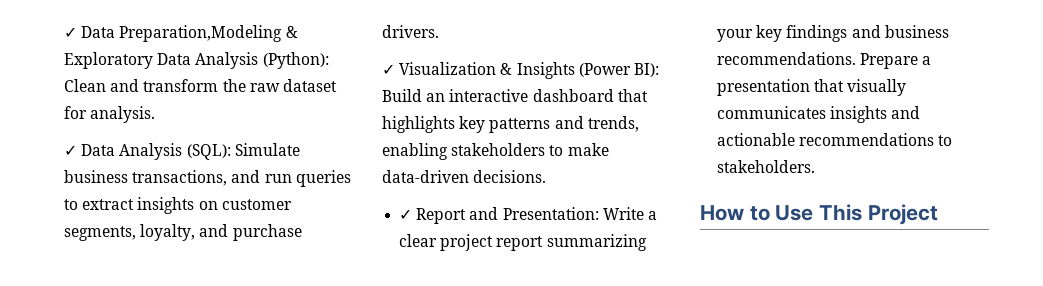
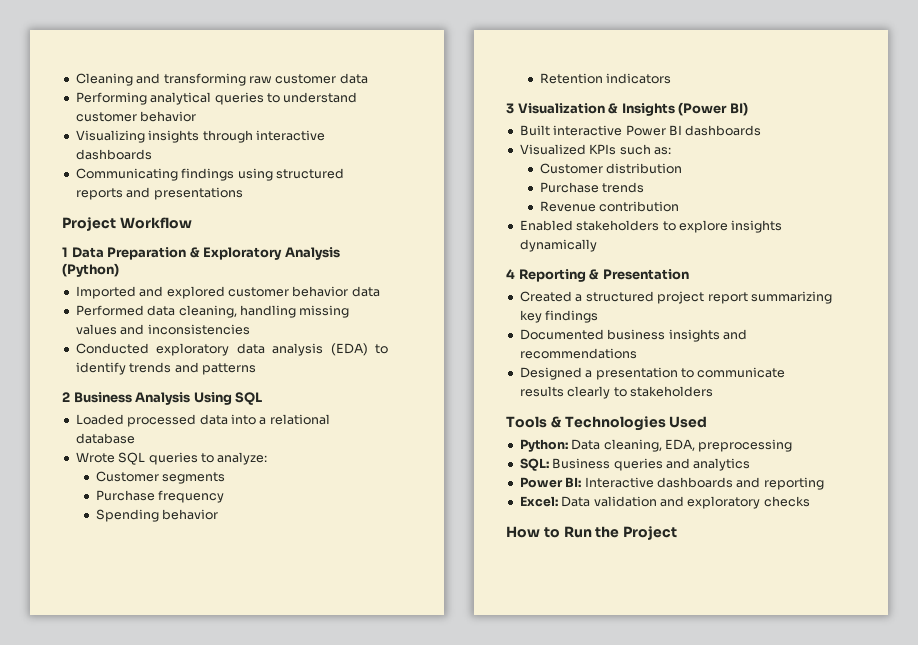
- ✓ Data Preparation,Modeling & Exploratory Data Analysis (Python): Clean and transform the raw dataset for analysis.
- ✓ Data Analysis (SQL): Simulate business transactions, and run queries to extract insights on customer segments, loyalty, and purchase drivers.
- ✓ Visualization & Insights (Power BI): Build an interactive dashboard that highlights key patterns and trends, enabling stakeholders to make data-driven decisions.
- ✓ Report and Presentation: Write a clear project report summarizing your key findings and business recommendations. Prepare a presentation that visually communicates insights and actionable recommendations to stakeholders.
+ Cleaning and transforming raw customer data
+ Performing analytical queries to understand customer behavior
+ Visualizing insights through interactive dashboards
+ Communicating findings using structured reports and presentations
+ Project Workflow
+ 1 Data Preparation & Exploratory Analysis (Python)
+ Imported and explored customer behavior data
+ Performed data cleaning, handling missing values and inconsistencies
+ Conducted exploratory data analysis (EDA) to identify trends and patterns
+ 2 Business Analysis Using SQL
+ Loaded processed data into a relational database
+ Wrote SQL queries to analyze:
+ Customer segments
+ Purchase frequency
+ Spending behavior
+ Retention indicators
+ 3 Visualization & Insights (Power BI)
+ Built interactive Power BI dashboards
+ Visualized KPIs such as:
+ Customer distribution
+ Purchase trends
+ Revenue contribution
+ Enabled stakeholders to explore insights dynamically
+ 4 Reporting & Presentation
+ Created a structured project report summarizing key findings
+ Documented business insights and recommendations
+ Designed a presentation to communicate results clearly to stakeholders
+ Tools & Technologies Used
+ Python: Data cleaning, EDA, preprocessing
+ SQL: Business queries and analytics
+ Power BI: Interactive dashboards and reporting
+ Excel: Data validation and exploratory checks
- How to Use This Project
+ How to Run the Project

